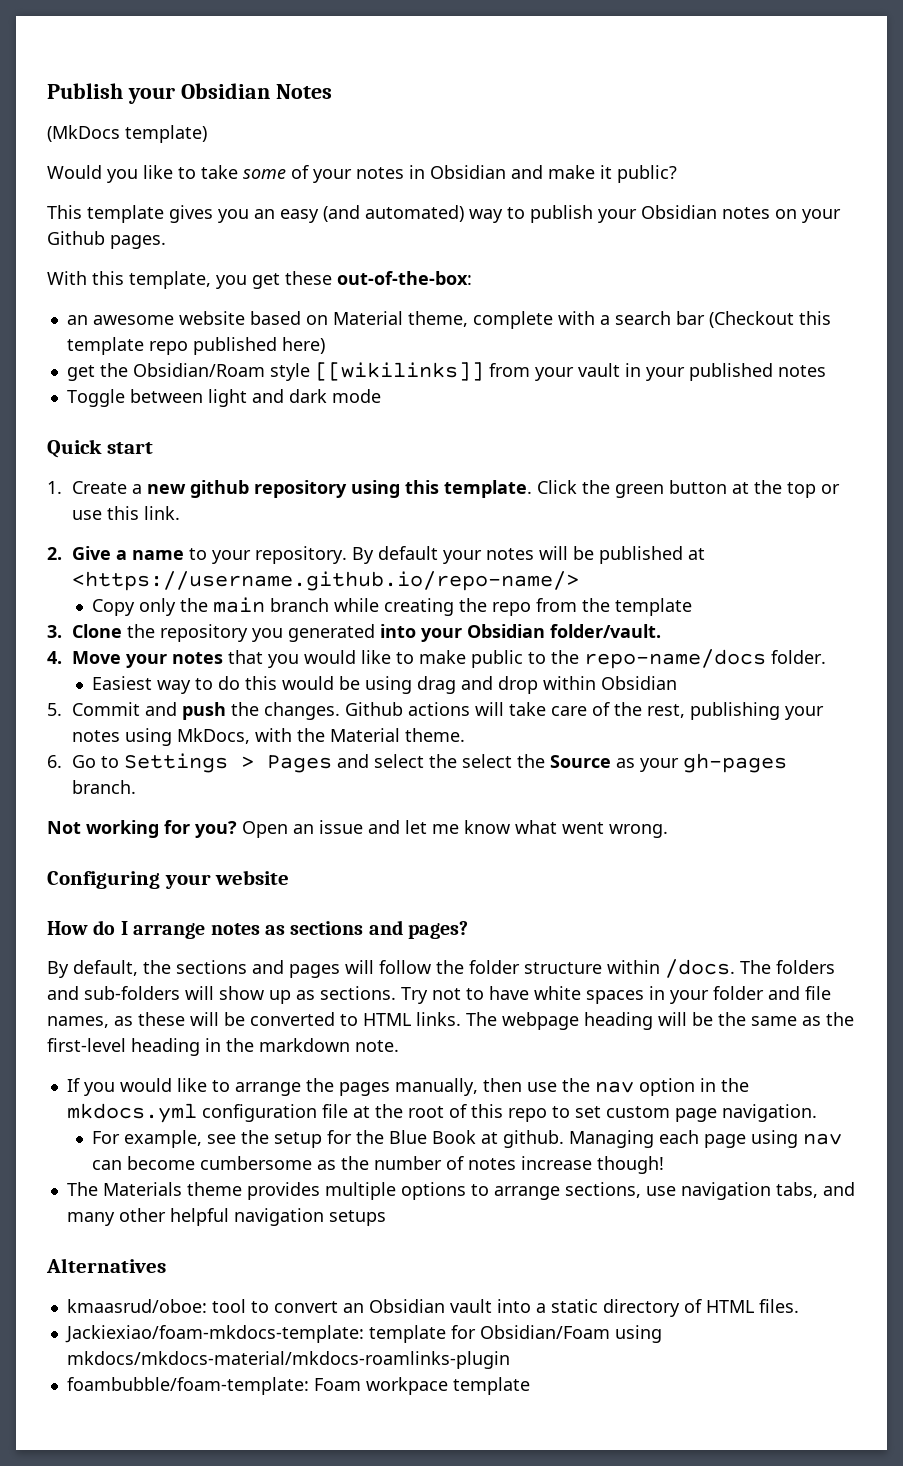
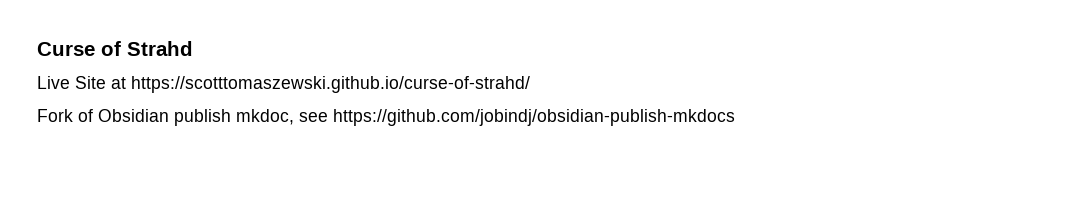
- Publish your Obsidian Notes
- (MkDocs template)
- Would you like to take some of your notes in Obsidian and make it public?
- This template gives you an easy (and automated) way to publish your Obsidian notes on your Github pages.
- With this template, you get these out-of-the-box:
- an awesome website based on Material theme, complete with a search bar (Checkout this template repo published here)
- get the Obsidian/Roam style [[wikilinks]] from your vault in your published notes
- Toggle between light and dark mode
- Quick start
- 1. Create a new github repository using this template. Click the green button at the top or use this link.
- 2. Give a name to your repository. By default your notes will be published at <https://username.github.io/repo-name/>
- Copy only the main branch while creating the repo from the template
- 3. Clone the repository you generated into your Obsidian folder/vault.
- 4. Move your notes that you would like to make public to the repo-name/docs folder.
- Easiest way to do this would be using drag and drop within Obsidian
- 5. Commit and push the changes. Github actions will take care of the rest, publishing your notes using MkDocs, with the Material theme.
- 6. Go to Settings > Pages and select the select the Source as your gh-pages branch.
- Not working for you? Open an issue and let me know what went wrong.
- Configuring your website
- How do I arrange notes as sections and pages?
- By default, the sections and pages will follow the folder structure within /docs. The folders and sub-folders will show up as sections. Try not to have white spaces in your folder and file names, as these will be converted to HTML links. The webpage heading will be the same as the first-level heading in the markdown note.
- If you would like to arrange the pages manually, then use the nav option in the mkdocs.yml configuration file at the root of this repo to set custom page navigation.
- For example, see the setup for the Blue Book at github. Managing each page using nav can become cumbersome as the number of notes increase though!
- The Materials theme provides multiple options to arrange sections, use navigation tabs, and many other helpful navigation setups
- Alternatives
- kmaasrud/oboe: tool to convert an Obsidian vault into a static directory of HTML files.
- Jackiexiao/foam-mkdocs-template: template for Obsidian/Foam using mkdocs/mkdocs-material/mkdocs-roamlinks-plugin
- foambubble/foam-template: Foam workpace template
+ Curse of Strahd
+ Live Site at https://scotttomaszewski.github.io/curse-of-strahd/
+ Fork of Obsidian publish mkdoc, see https://github.com/jobindj/obsidian-publish-mkdocs

